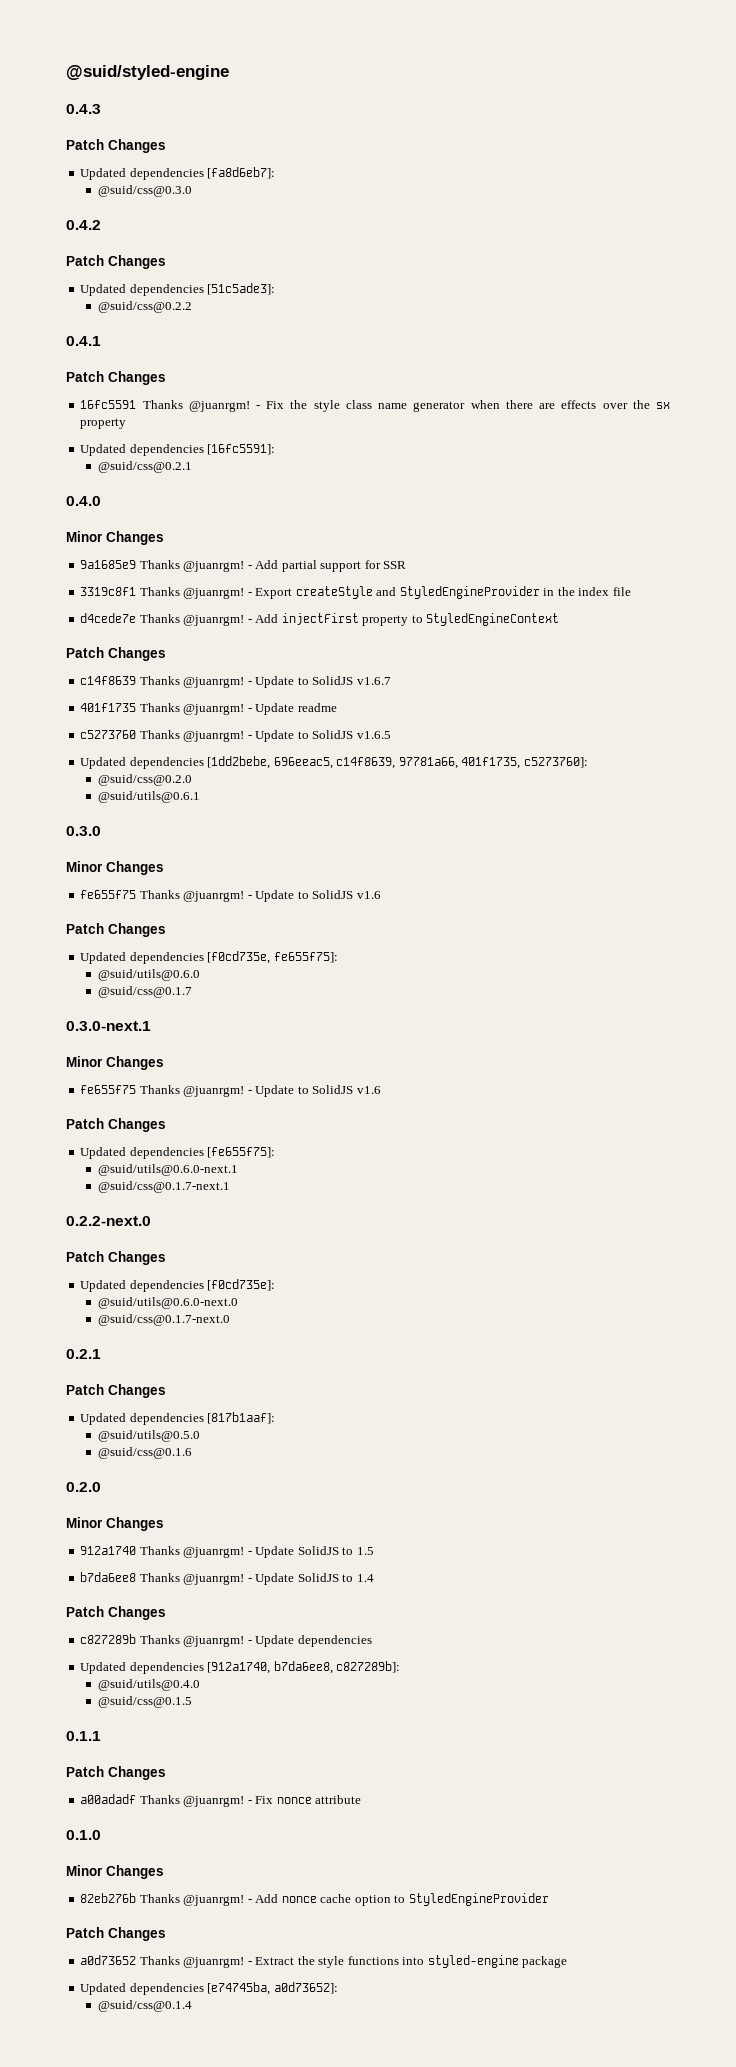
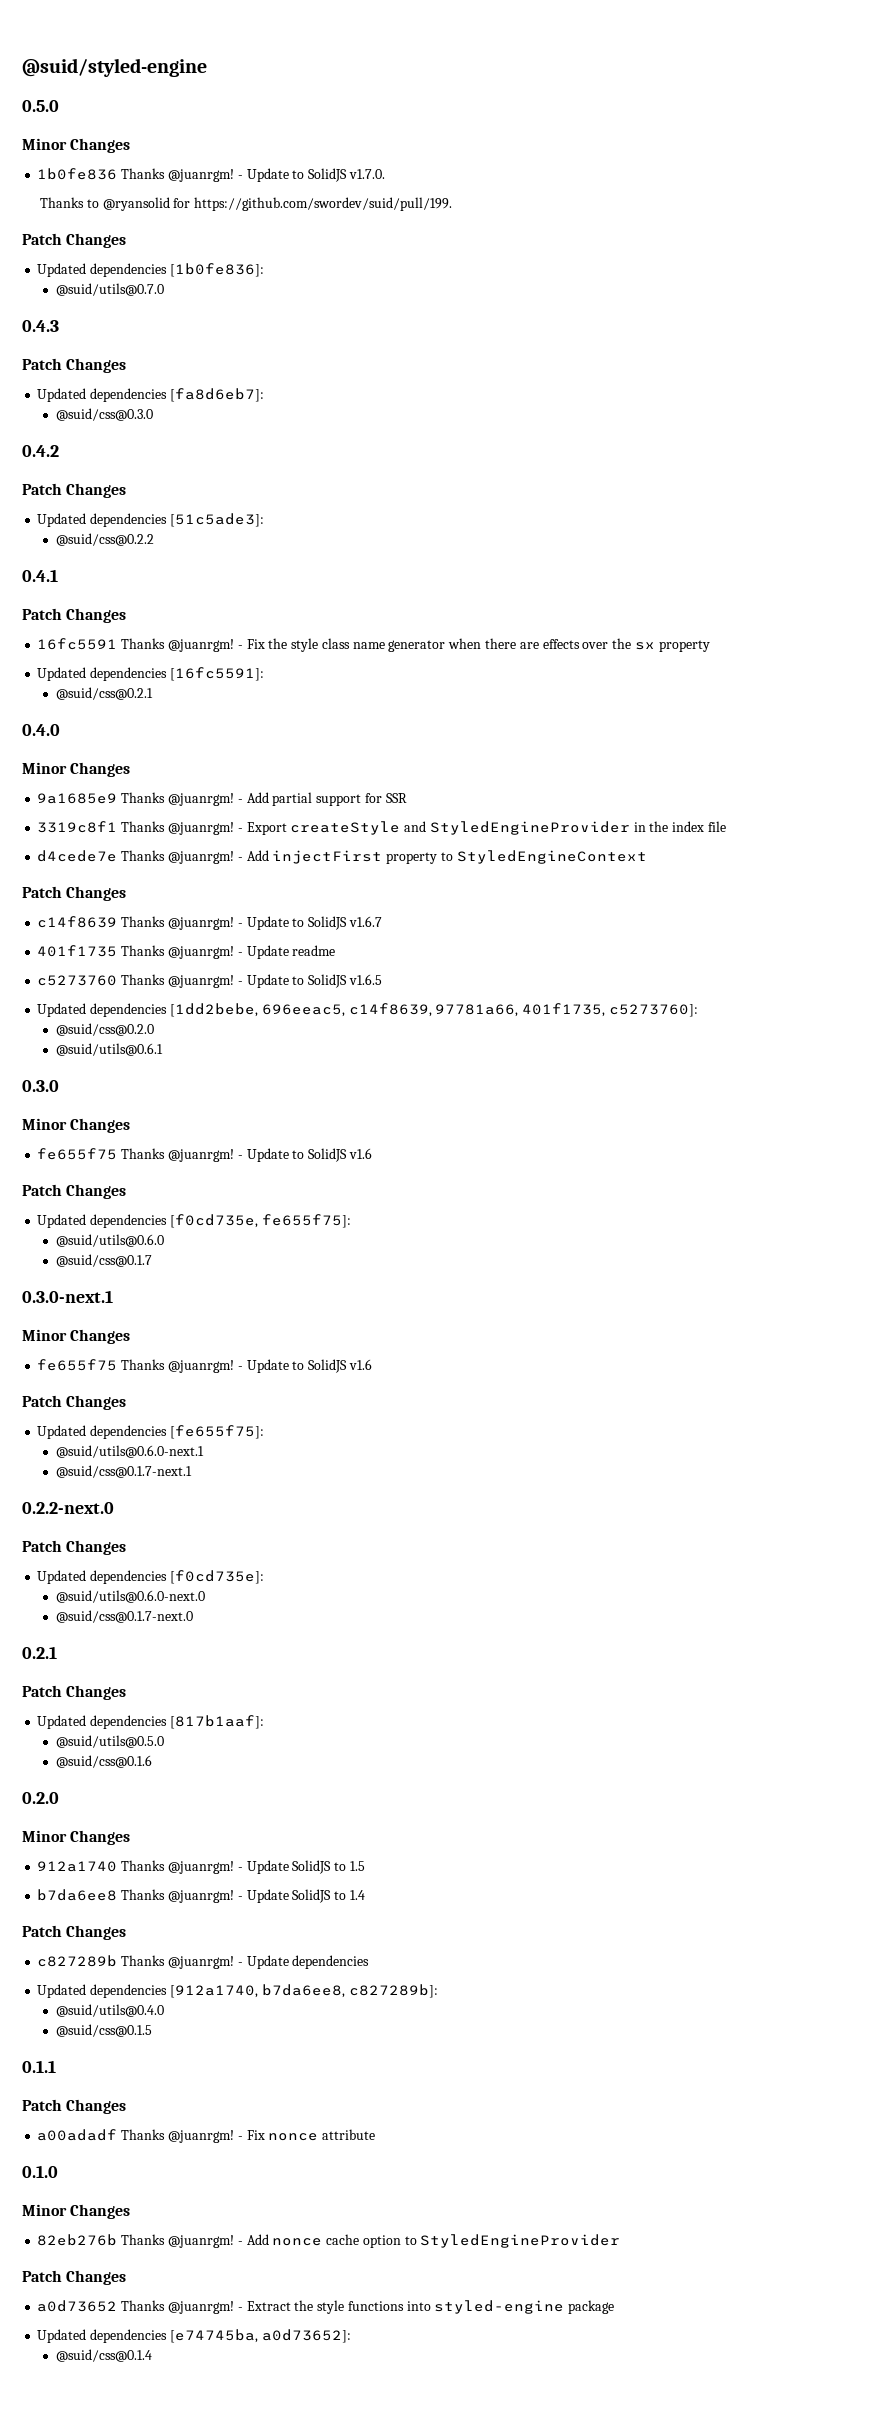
+ 0.5.0
+ Minor Changes
+ 1b0fe836 Thanks @juanrgm! - Update to SolidJS v1.7.0.
+ Thanks to @ryansolid for https://github.com/swordev/suid/pull/199.
+ Patch Changes
+ Updated dependencies [1b0fe836]:
+ @suid/utils@0.7.0

